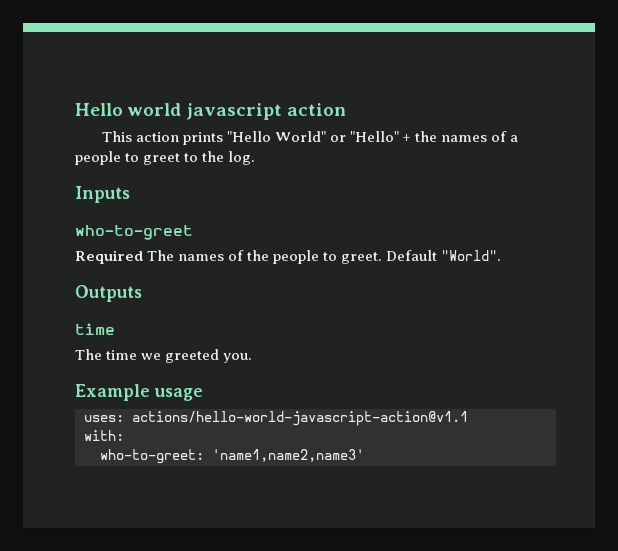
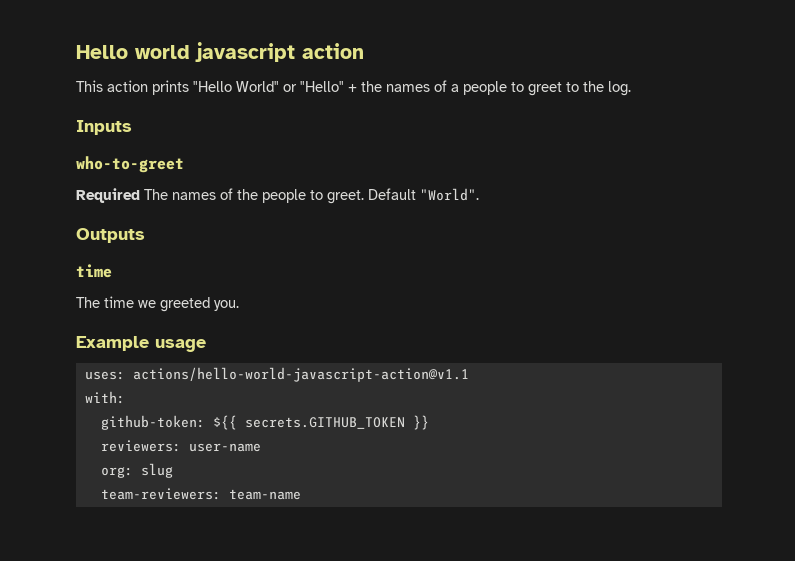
- who-to-greet: 'name1,name2,name3'
+ github-token: ${{ secrets.GITHUB_TOKEN }}
+ reviewers: user-name
+ org: slug
+ team-reviewers: team-name

